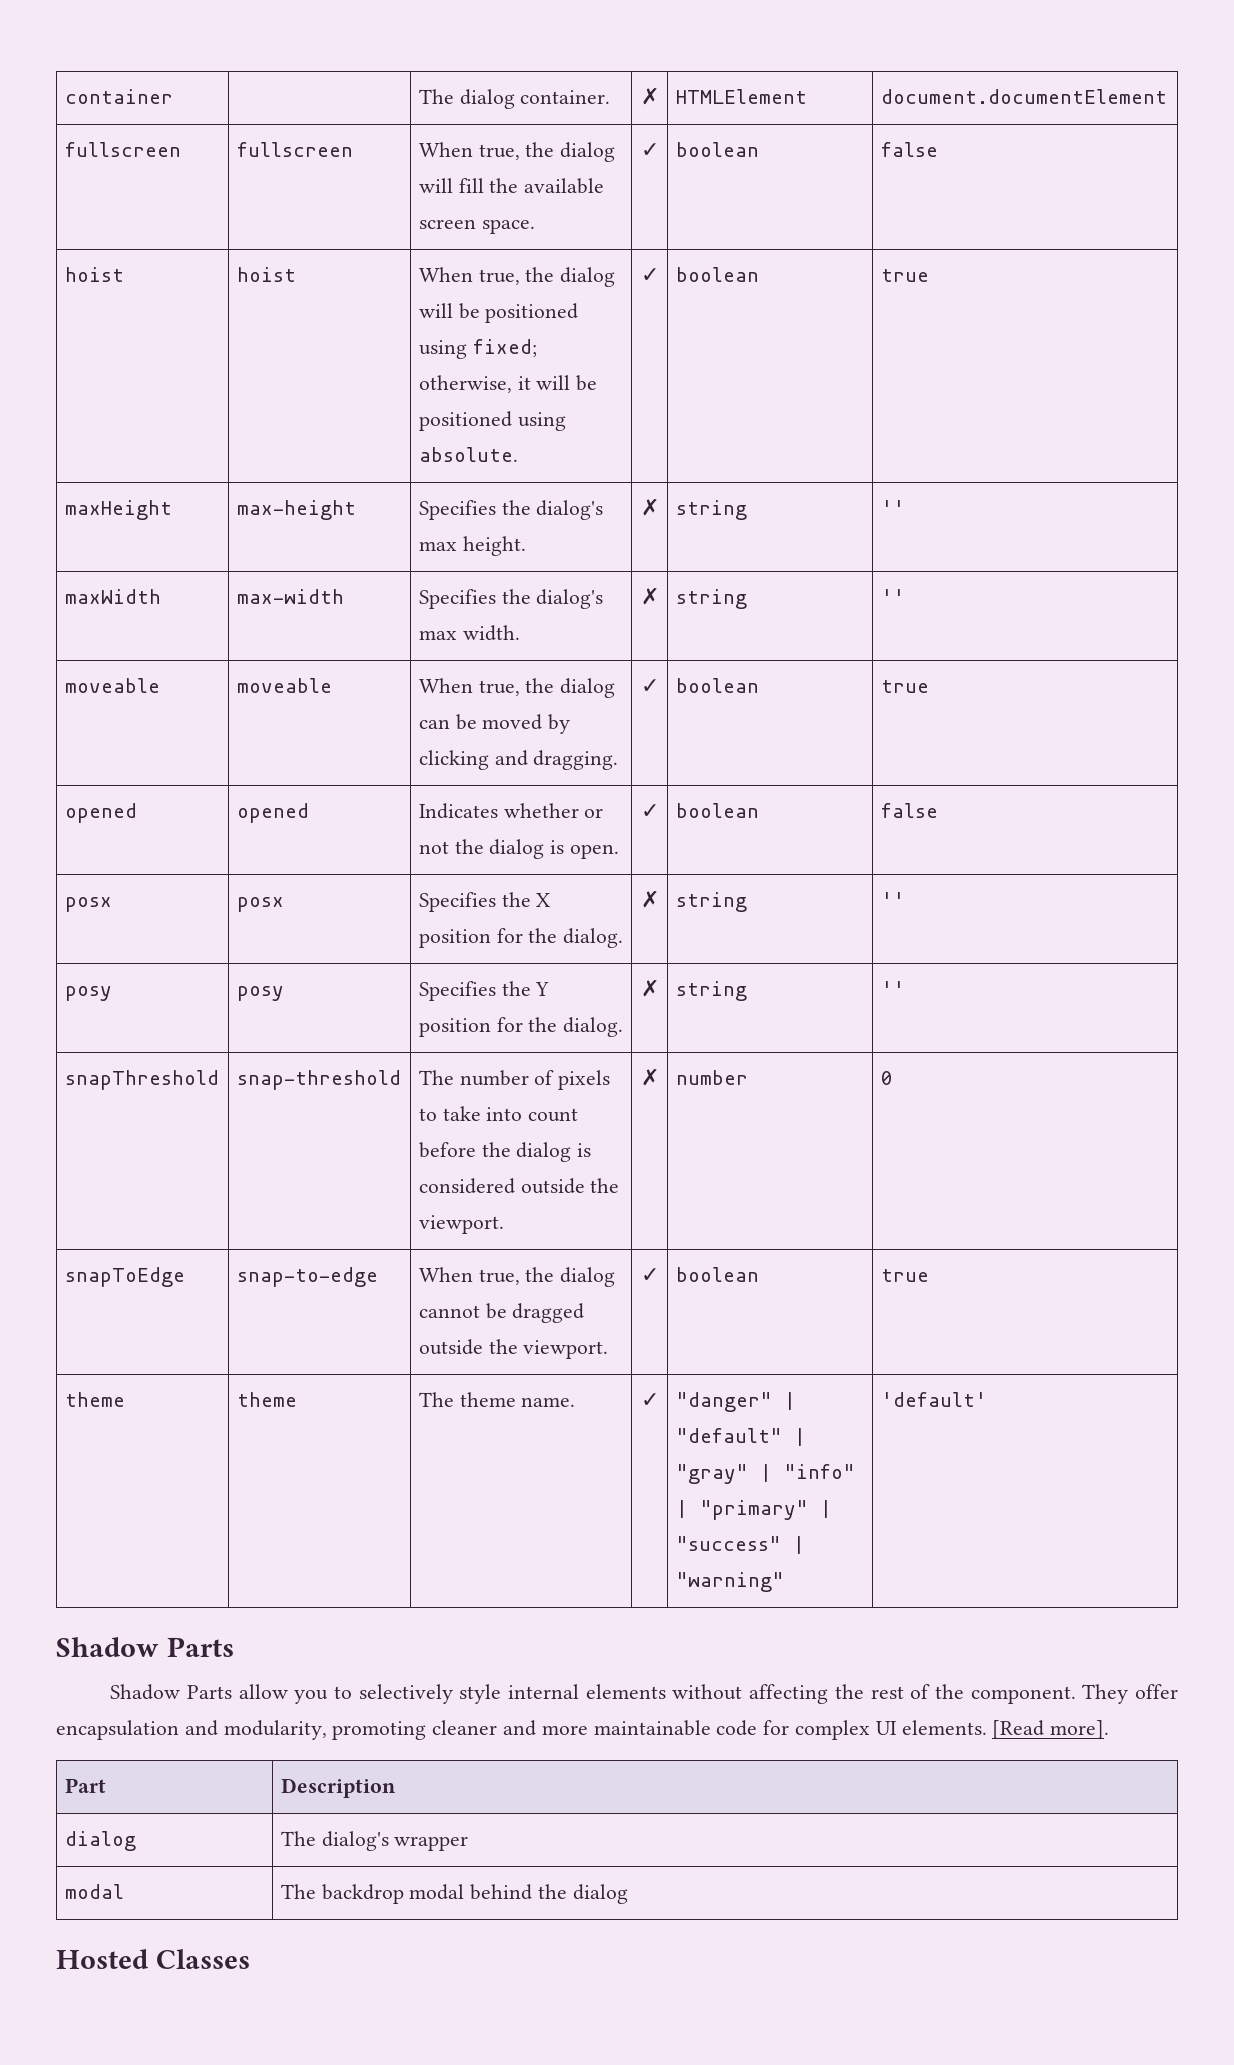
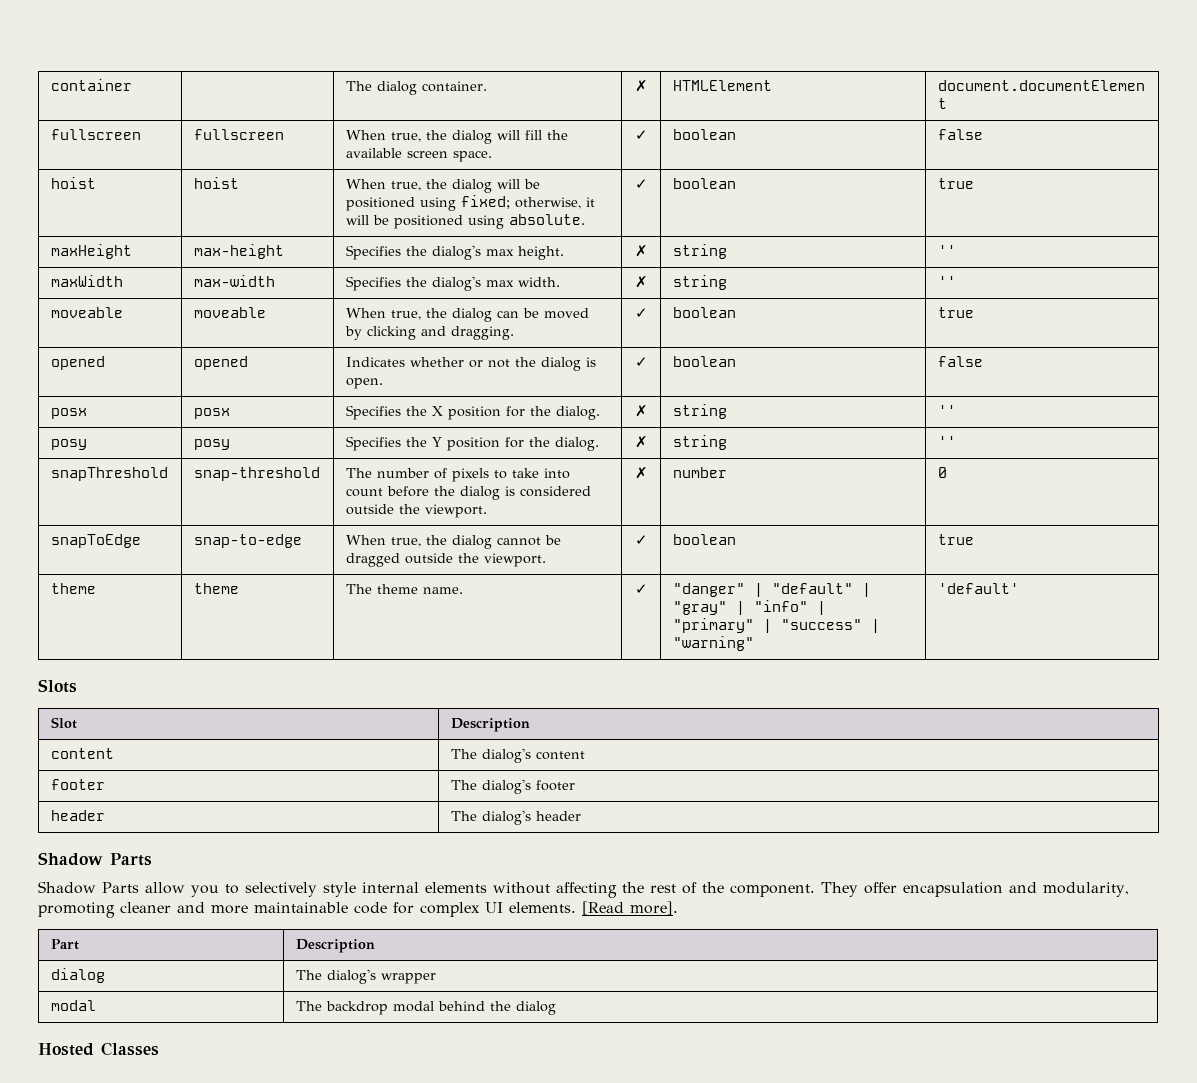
+ Slots
+ Slot | Description
+ content | The dialog's content
+ footer | The dialog's footer
+ header | The dialog's header

